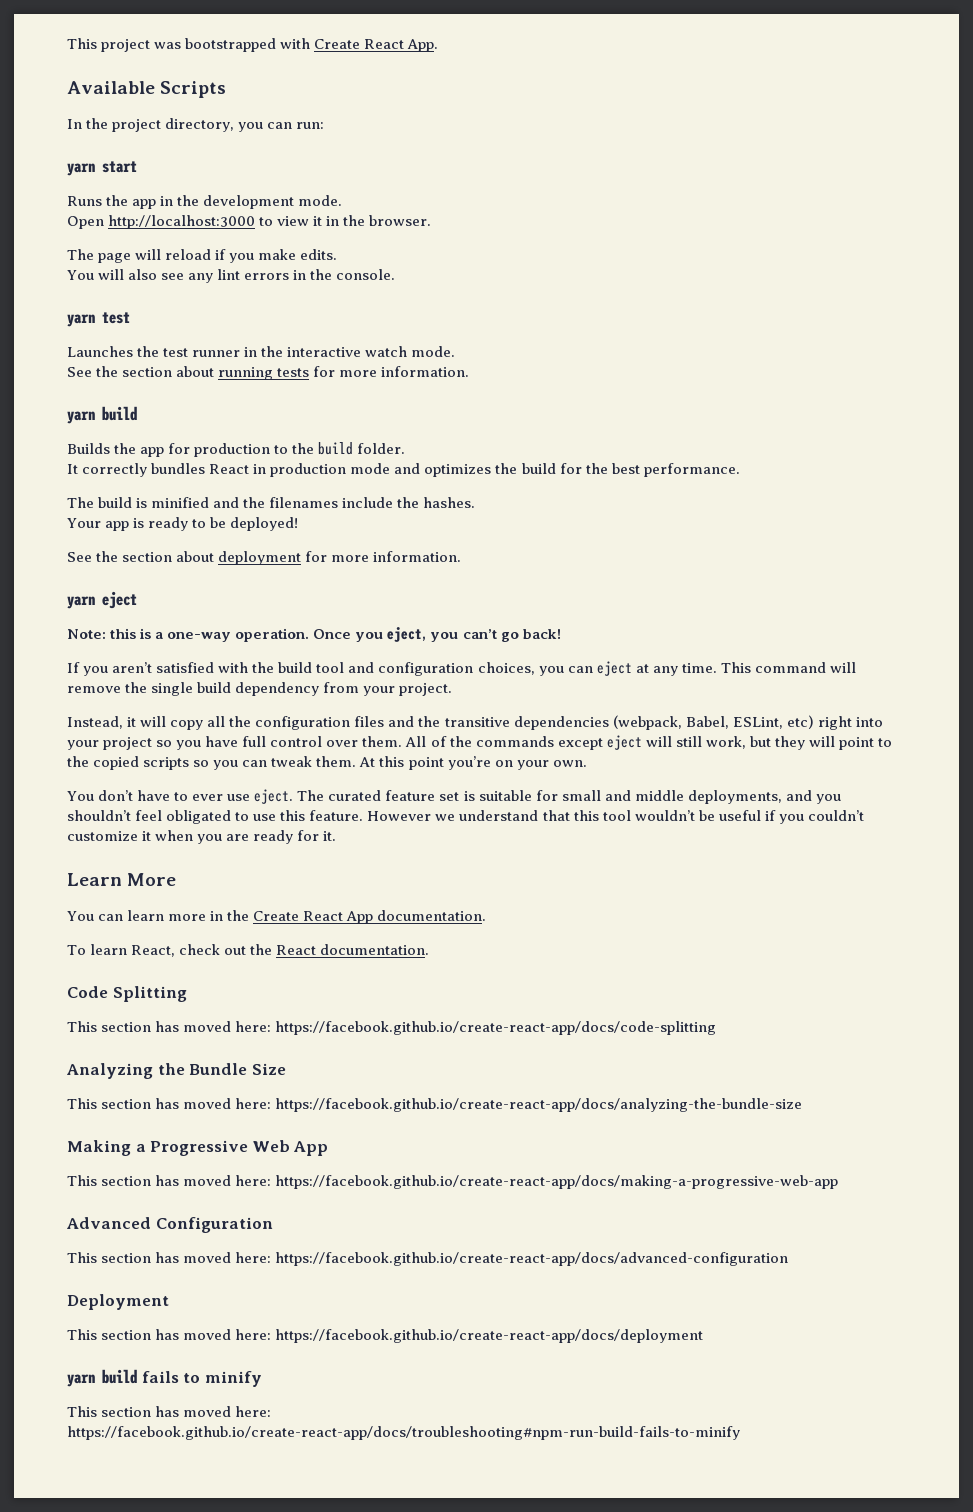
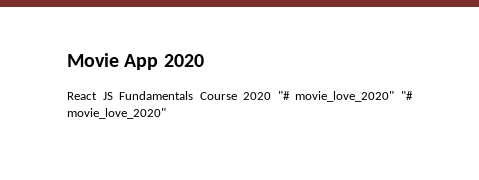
- This project was bootstrapped with Create React App.
- Available Scripts
- In the project directory, you can run:
- yarn start
- Runs the app in the development mode.
- Open http://localhost:3000 to view it in the browser.
- The page will reload if you make edits.
- You will also see any lint errors in the console.
- yarn test
- Launches the test runner in the interactive watch mode.
- See the section about running tests for more information.
- yarn build
- Builds the app for production to the build folder.
- It correctly bundles React in production mode and optimizes the build for the best performance.
- The build is minified and the filenames include the hashes.
- Your app is ready to be deployed!
- See the section about deployment for more information.
- yarn eject
- Note: this is a one-way operation. Once you eject, you can’t go back!
- If you aren’t satisfied with the build tool and configuration choices, you can eject at any time. This command will remove the single build dependency from your project.
- Instead, it will copy all the configuration files and the transitive dependencies (webpack, Babel, ESLint, etc) right into your project so you have full control over them. All of the commands except eject will still work, but they will point to the copied scripts so you can tweak them. At this point you’re on your own.
- You don’t have to ever use eject. The curated feature set is suitable for small and middle deployments, and you shouldn’t feel obligated to use this feature. However we understand that this tool wouldn’t be useful if you couldn’t customize it when you are ready for it.
- Learn More
- You can learn more in the Create React App documentation.
- To learn React, check out the React documentation.
- Code Splitting
- This section has moved here: https://facebook.github.io/create-react-app/docs/code-splitting
- Analyzing the Bundle Size
- This section has moved here: https://facebook.github.io/create-react-app/docs/analyzing-the-bundle-size
- Making a Progressive Web App
- This section has moved here: https://facebook.github.io/create-react-app/docs/making-a-progressive-web-app
- Advanced Configuration
- This section has moved here: https://facebook.github.io/create-react-app/docs/advanced-configuration
- Deployment
- This section has moved here: https://facebook.github.io/create-react-app/docs/deployment
- yarn build fails to minify
- This section has moved here: https://facebook.github.io/create-react-app/docs/troubleshooting#npm-run-build-fails-to-minify
+ Movie App 2020
+ React JS Fundamentals Course 2020 "# movie_love_2020" "# movie_love_2020"

